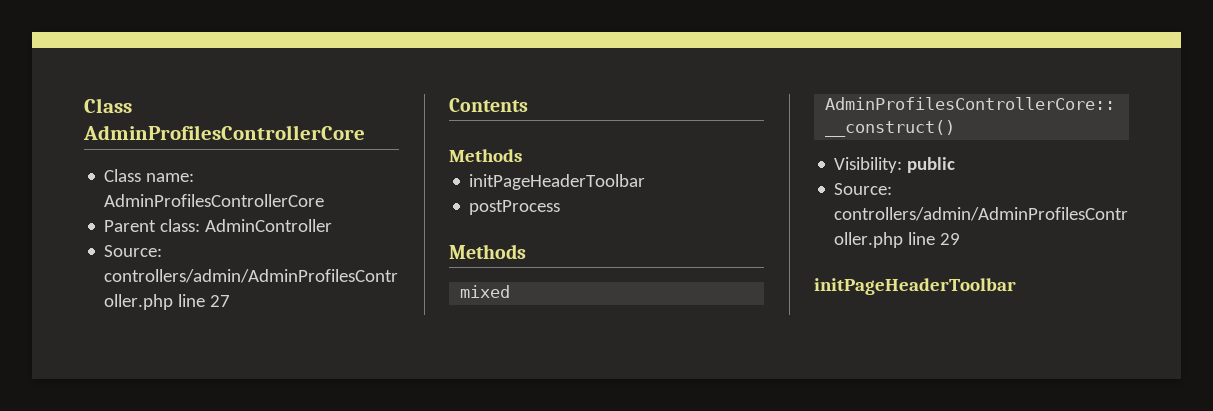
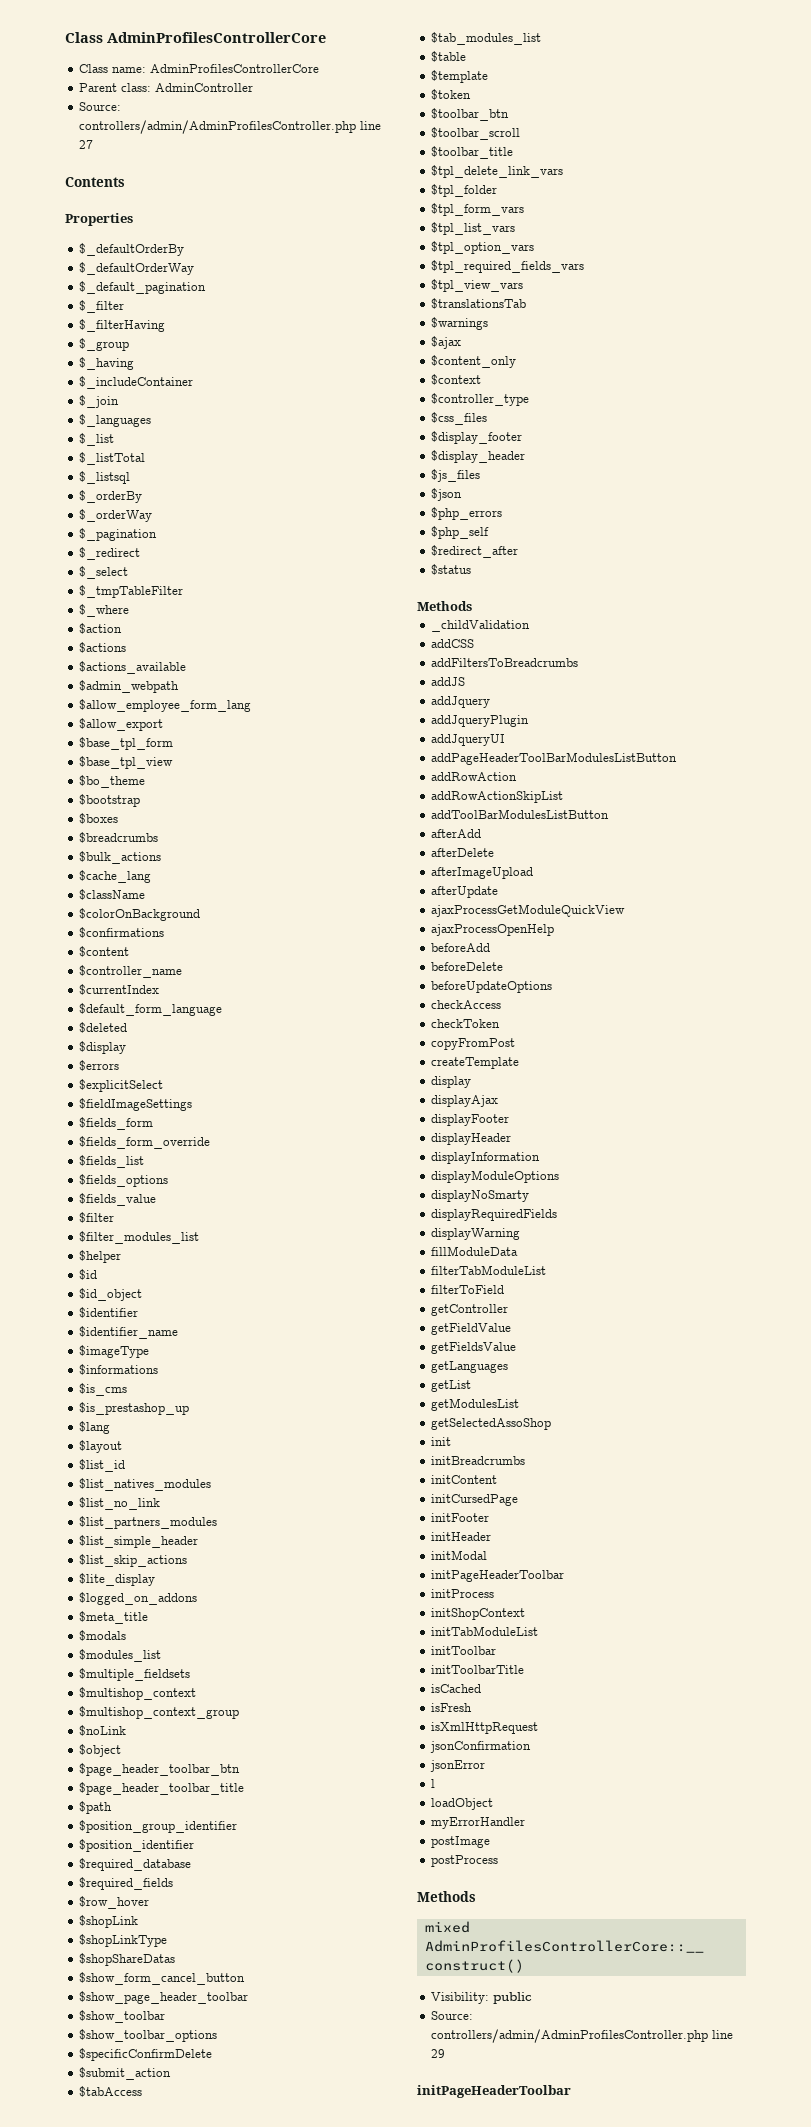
  Contents
+ Properties
+ $_defaultOrderBy
+ $_defaultOrderWay
+ $_default_pagination
+ $_filter
+ $_filterHaving
+ $_group
+ $_having
+ $_includeContainer
+ $_join
+ $_languages
+ $_list
+ $_listTotal
+ $_listsql
+ $_orderBy
+ $_orderWay
+ $_pagination
+ $_redirect
+ $_select
+ $_tmpTableFilter
+ $_where
+ $action
+ $actions
+ $actions_available
+ $admin_webpath
+ $allow_employee_form_lang
+ $allow_export
+ $base_tpl_form
+ $base_tpl_view
+ $bo_theme
+ $bootstrap
+ $boxes
+ $breadcrumbs
+ $bulk_actions
+ $cache_lang
+ $className
+ $colorOnBackground
+ $confirmations
+ $content
+ $controller_name
+ $currentIndex
+ $default_form_language
+ $deleted
+ $display
+ $errors
+ $explicitSelect
+ $fieldImageSettings
+ $fields_form
+ $fields_form_override
+ $fields_list
+ $fields_options
+ $fields_value
+ $filter
+ $filter_modules_list
+ $helper
+ $id
+ $id_object
+ $identifier
+ $identifier_name
+ $imageType
+ $informations
+ $is_cms
+ $is_prestashop_up
+ $lang
+ $layout
+ $list_id
+ $list_natives_modules
+ $list_no_link
+ $list_partners_modules
+ $list_simple_header
+ $list_skip_actions
+ $lite_display
+ $logged_on_addons
+ $meta_title
+ $modals
+ $modules_list
+ $multiple_fieldsets
+ $multishop_context
+ $multishop_context_group
+ $noLink
+ $object
+ $page_header_toolbar_btn
+ $page_header_toolbar_title
+ $path
+ $position_group_identifier
+ $position_identifier
+ $required_database
+ $required_fields
+ $row_hover
+ $shopLink
+ $shopLinkType
+ $shopShareDatas
+ $show_form_cancel_button
+ $show_page_header_toolbar
+ $show_toolbar
+ $show_toolbar_options
+ $specificConfirmDelete
+ $submit_action
+ $tabAccess
+ $tab_modules_list
+ $table
+ $template
+ $token
+ $toolbar_btn
+ $toolbar_scroll
+ $toolbar_title
+ $tpl_delete_link_vars
+ $tpl_folder
+ $tpl_form_vars
+ $tpl_list_vars
+ $tpl_option_vars
+ $tpl_required_fields_vars
+ $tpl_view_vars
+ $translationsTab
+ $warnings
+ $ajax
+ $content_only
+ $context
+ $controller_type
+ $css_files
+ $display_footer
+ $display_header
+ $js_files
+ $json
+ $php_errors
+ $php_self
+ $redirect_after
+ $status
  Methods
+ _childValidation
+ addCSS
+ addFiltersToBreadcrumbs
+ addJS
+ addJquery
+ addJqueryPlugin
+ addJqueryUI
+ addPageHeaderToolBarModulesListButton
+ addRowAction
+ addRowActionSkipList
+ addToolBarModulesListButton
+ afterAdd
+ afterDelete
+ afterImageUpload
+ afterUpdate
+ ajaxProcessGetModuleQuickView
+ ajaxProcessOpenHelp
+ beforeAdd
+ beforeDelete
+ beforeUpdateOptions
+ checkAccess
+ checkToken
+ copyFromPost
+ createTemplate
+ display
+ displayAjax
+ displayFooter
+ displayHeader
+ displayInformation
+ displayModuleOptions
+ displayNoSmarty
+ displayRequiredFields
+ displayWarning
+ fillModuleData
+ filterTabModuleList
+ filterToField
+ getController
+ getFieldValue
+ getFieldsValue
+ getLanguages
+ getList
+ getModulesList
+ getSelectedAssoShop
+ init
+ initBreadcrumbs
+ initContent
+ initCursedPage
+ initFooter
+ initHeader
+ initModal
  initPageHeaderToolbar
+ initProcess
+ initShopContext
+ initTabModuleList
+ initToolbar
+ initToolbarTitle
+ isCached
+ isFresh
+ isXmlHttpRequest
+ jsonConfirmation
+ jsonError
+ l
+ loadObject
+ myErrorHandler
+ postImage

